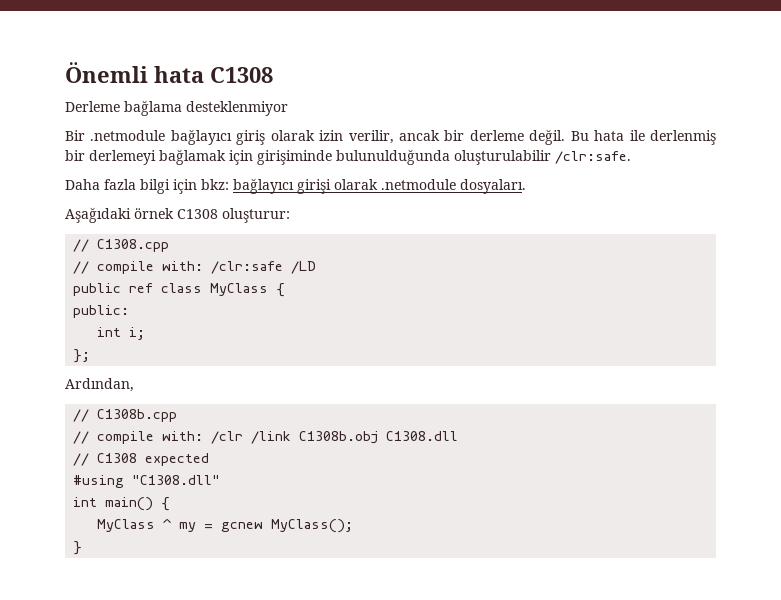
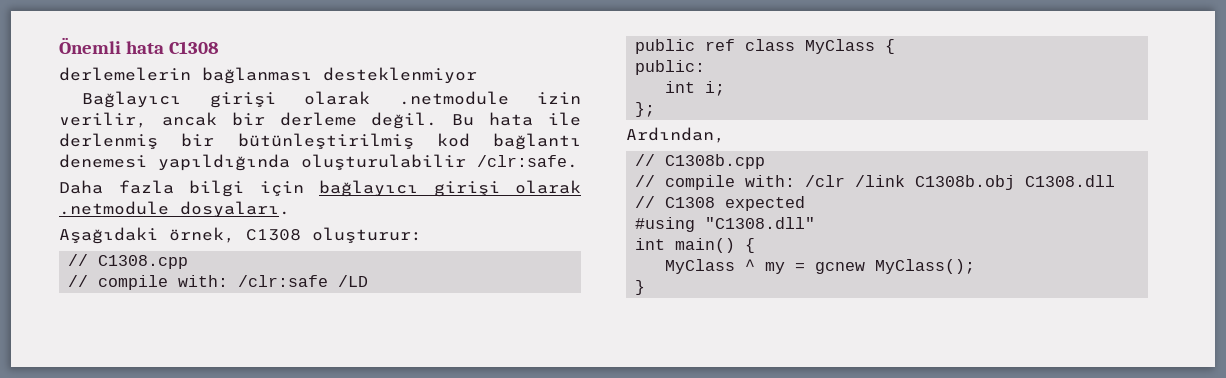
- Derleme bağlama desteklenmiyor
+ derlemelerin bağlanması desteklenmiyor
- Bir .netmodule bağlayıcı giriş olarak izin verilir, ancak bir derleme değil.
+ Bağlayıcı girişi olarak .netmodule izin verilir, ancak bir derleme değil.
- Bu hata ile derlenmiş bir derlemeyi bağlamak için girişiminde bulunulduğunda oluşturulabilir /clr:safe.
+ Bu hata ile derlenmiş bir bütünleştirilmiş kod bağlantı denemesi yapıldığında oluşturulabilir /clr:safe.
- Daha fazla bilgi için bkz: bağlayıcı girişi olarak .netmodule dosyaları.
+ Daha fazla bilgi için bağlayıcı girişi olarak .netmodule dosyaları.
- Aşağıdaki örnek C1308 oluşturur:
+ Aşağıdaki örnek, C1308 oluşturur:

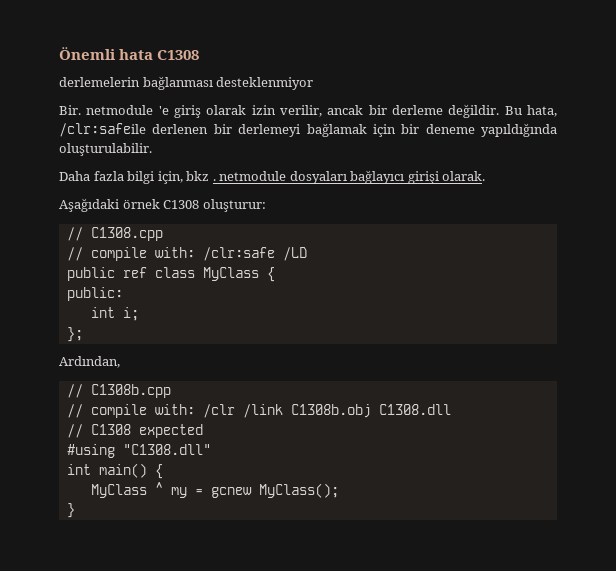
- Bağlayıcı girişi olarak .netmodule izin verilir, ancak bir derleme değil. Bu hata ile derlenmiş bir bütünleştirilmiş kod bağlantı denemesi yapıldığında oluşturulabilir /clr:safe.
- Daha fazla bilgi için bağlayıcı girişi olarak .netmodule dosyaları.
+ Bir. netmodule 'e giriş olarak izin verilir, ancak bir derleme değildir. Bu hata, /clr:safeile derlenen bir derlemeyi bağlamak için bir deneme yapıldığında oluşturulabilir.
+ Daha fazla bilgi için, bkz . netmodule dosyaları bağlayıcı girişi olarak.
- Aşağıdaki örnek, C1308 oluşturur:
+ Aşağıdaki örnek C1308 oluşturur:

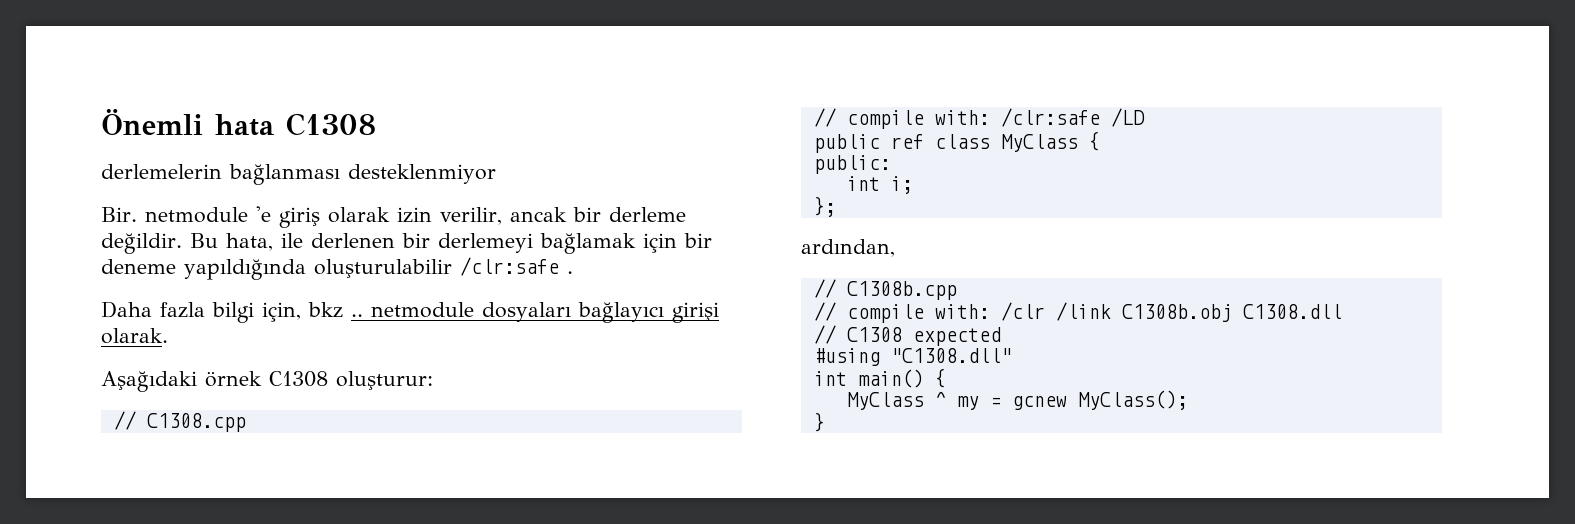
- Bu hata, /clr:safeile derlenen bir derlemeyi bağlamak için bir deneme yapıldığında oluşturulabilir.
+ Bu hata, ile derlenen bir derlemeyi bağlamak için bir deneme yapıldığında oluşturulabilir /clr:safe .
- Daha fazla bilgi için, bkz . netmodule dosyaları bağlayıcı girişi olarak.
+ Daha fazla bilgi için, bkz .. netmodule dosyaları bağlayıcı girişi olarak.
- Ardından,
+ ardından,

